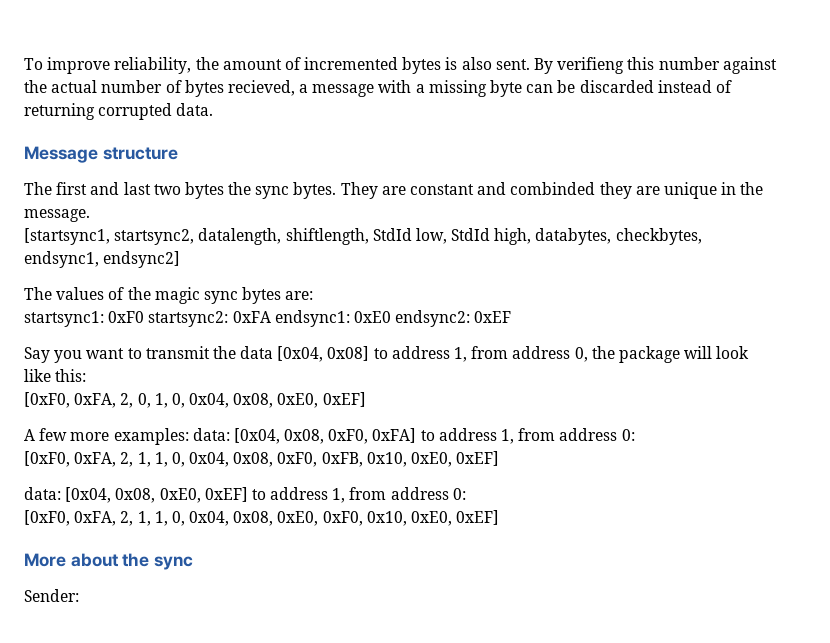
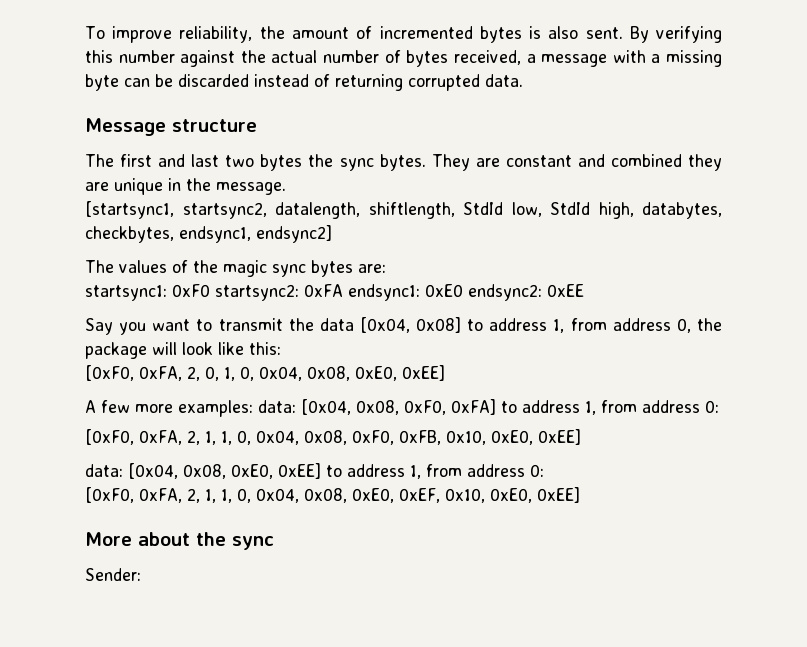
- By verifieng this number against the actual number of bytes recieved, a message with a missing byte can be discarded instead of returning corrupted data.
+ By verifying this number against the actual number of bytes received, a message with a missing byte can be discarded instead of returning corrupted data.
- They are constant and combinded they are unique in the message.
+ They are constant and combined they are unique in the message.
- startsync1: 0xF0 startsync2: 0xFA endsync1: 0xE0 endsync2: 0xEF
+ startsync1: 0xF0 startsync2: 0xFA endsync1: 0xE0 endsync2: 0xEE
- [0xF0, 0xFA, 2, 0, 1, 0, 0x04, 0x08, 0xE0, 0xEF]
+ [0xF0, 0xFA, 2, 0, 1, 0, 0x04, 0x08, 0xE0, 0xEE]
- [0xF0, 0xFA, 2, 1, 1, 0, 0x04, 0x08, 0xF0, 0xFB, 0x10, 0xE0, 0xEF]
+ [0xF0, 0xFA, 2, 1, 1, 0, 0x04, 0x08, 0xF0, 0xFB, 0x10, 0xE0, 0xEE]
- data: [0x04, 0x08, 0xE0, 0xEF] to address 1, from address 0:
+ data: [0x04, 0x08, 0xE0, 0xEE] to address 1, from address 0:
- [0xF0, 0xFA, 2, 1, 1, 0, 0x04, 0x08, 0xE0, 0xF0, 0x10, 0xE0, 0xEF]
+ [0xF0, 0xFA, 2, 1, 1, 0, 0x04, 0x08, 0xE0, 0xEF, 0x10, 0xE0, 0xEE]

